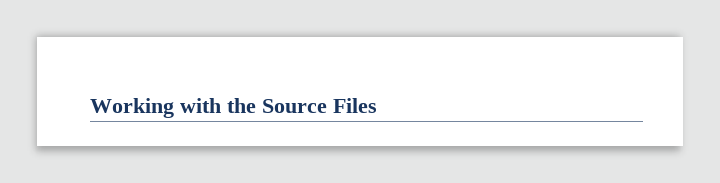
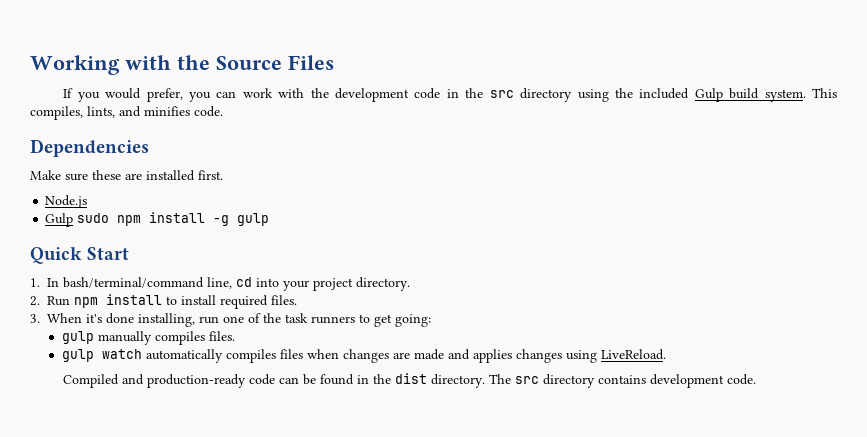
+ If you would prefer, you can work with the development code in the src directory using the included Gulp build system. This compiles, lints, and minifies code.
+ Dependencies
+ Make sure these are installed first.
+ Node.js
+ Gulp sudo npm install -g gulp
+ Quick Start
+ 1. In bash/terminal/command line, cd into your project directory.
+ 2. Run npm install to install required files.
+ 3. When it's done installing, run one of the task runners to get going:
+ gulp manually compiles files.
+ gulp watch automatically compiles files when changes are made and applies changes using LiveReload.
+ Compiled and production-ready code can be found in the dist directory. The src directory contains development code.

